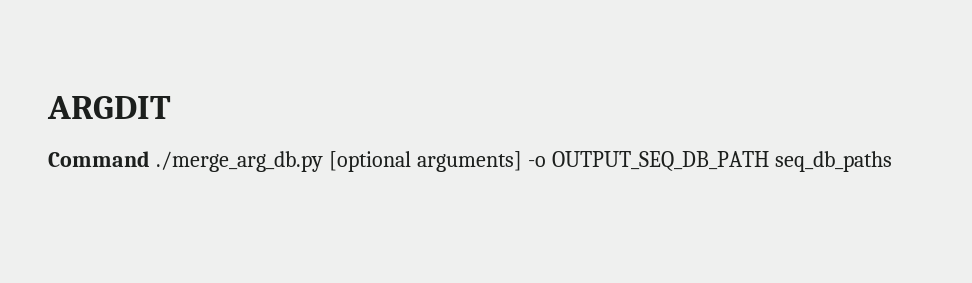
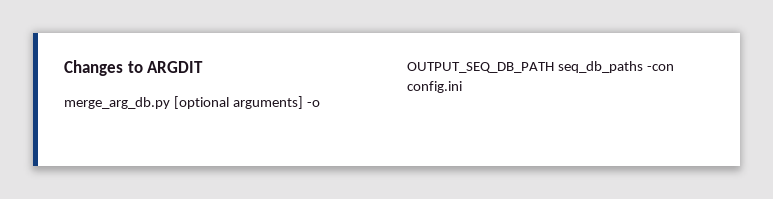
- ARGDIT
+ Changes to ARGDIT
- Command ./merge_arg_db.py [optional arguments] -o OUTPUT_SEQ_DB_PATH seq_db_paths
+ merge_arg_db.py [optional arguments] -o OUTPUT_SEQ_DB_PATH seq_db_paths -con config.ini

